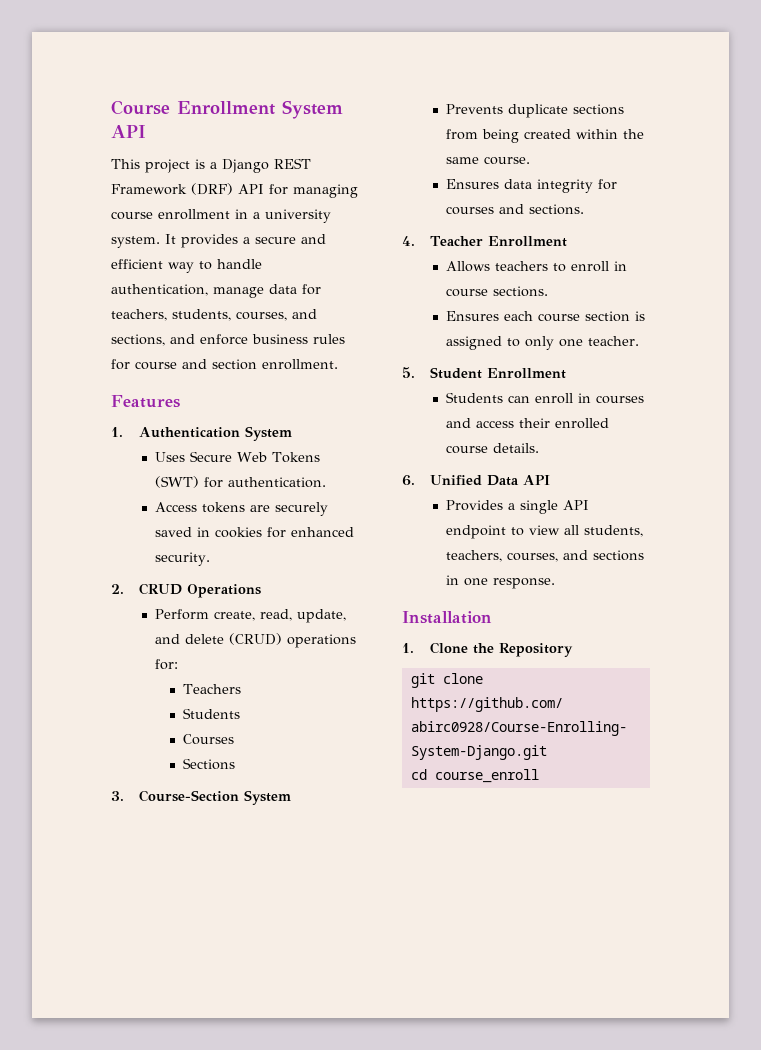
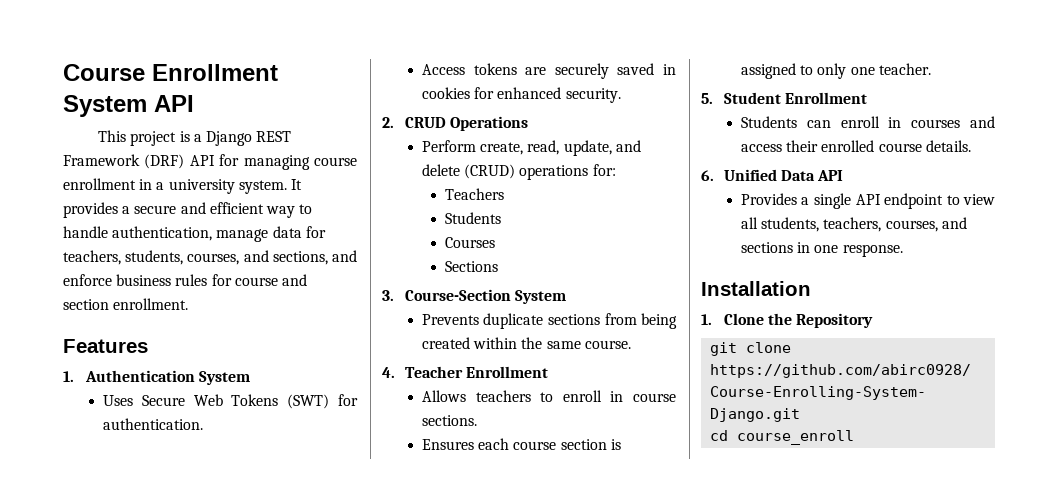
- Ensures data integrity for courses and sections.

